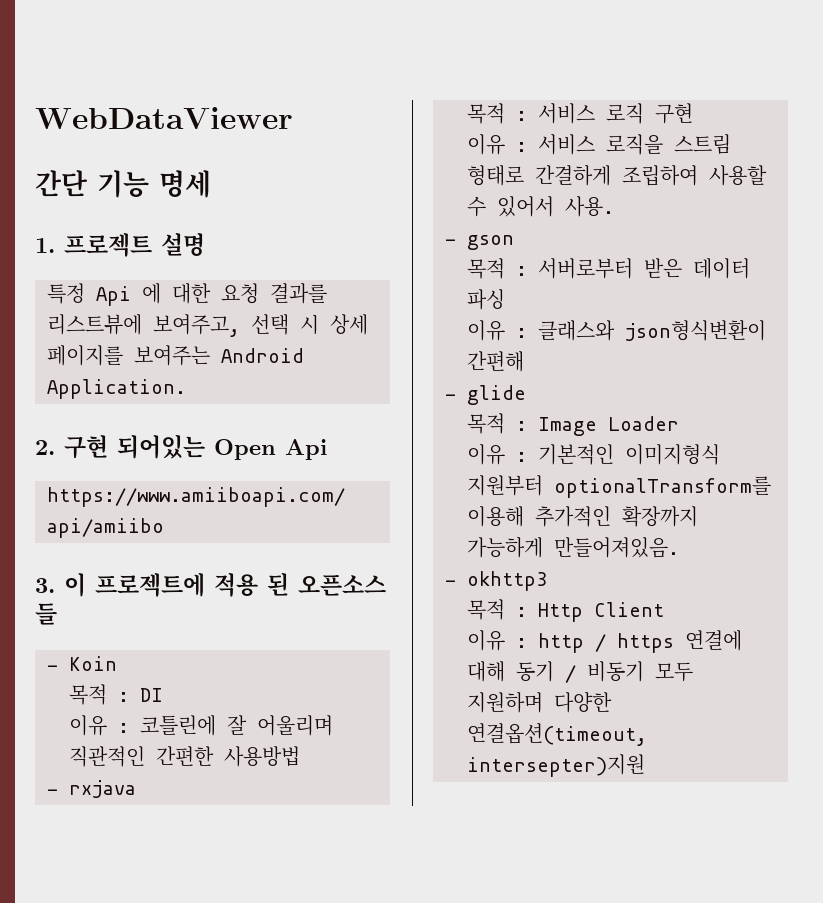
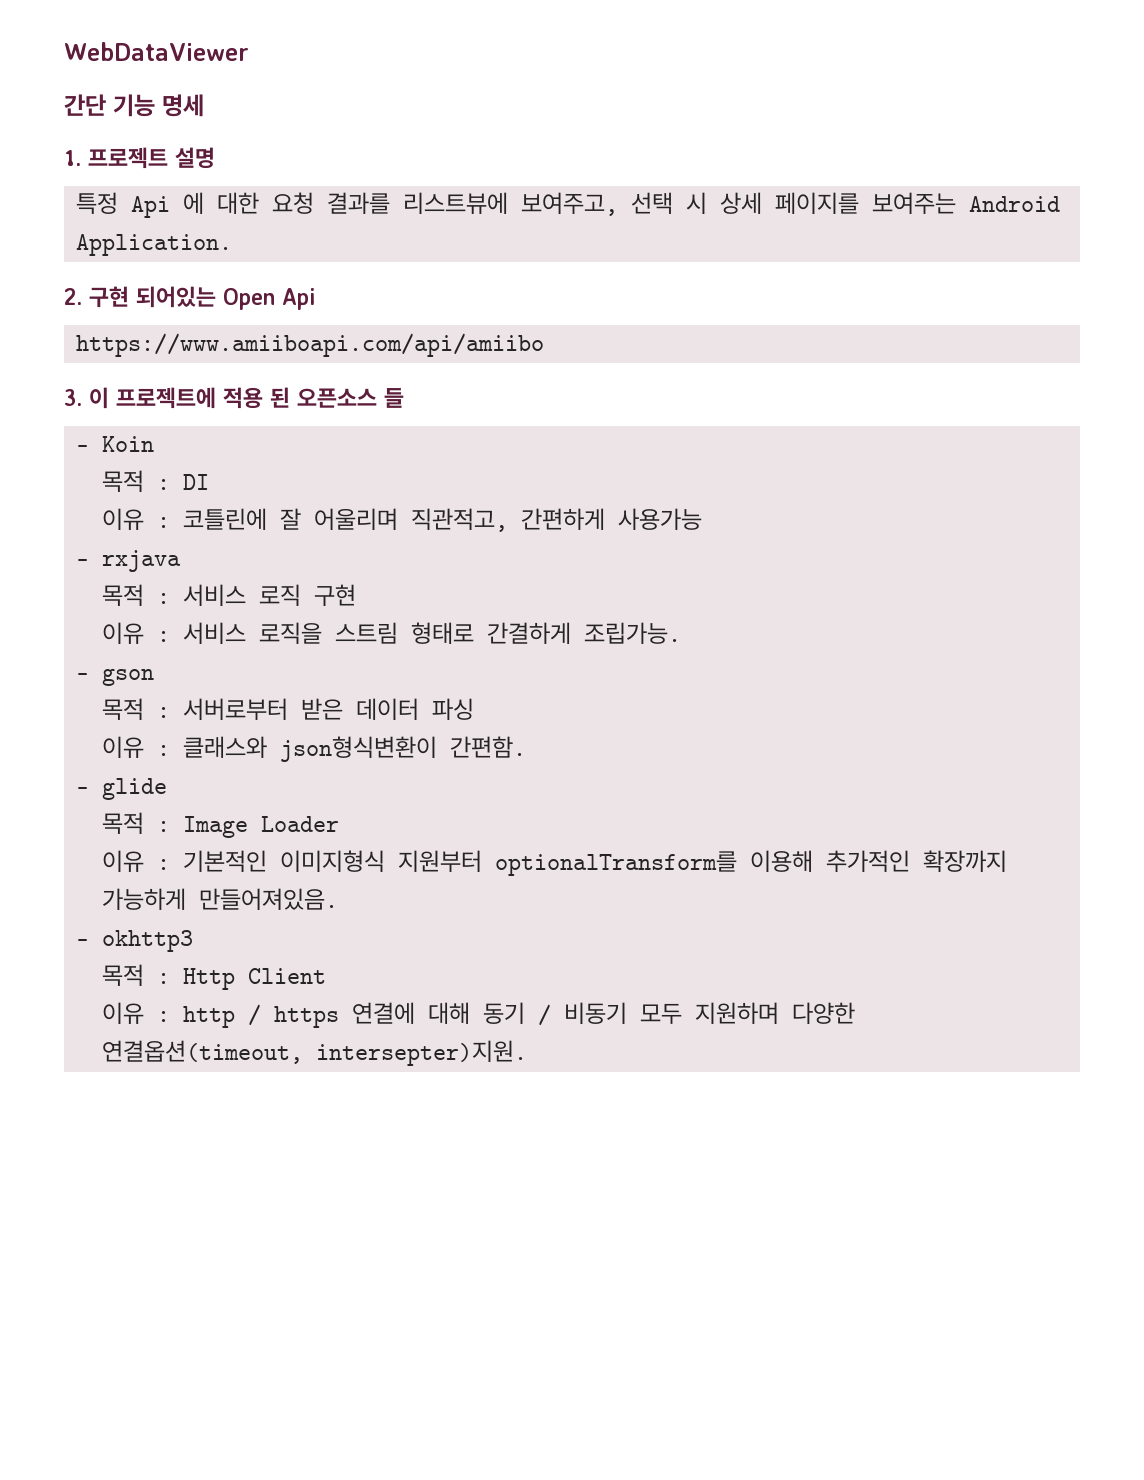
- 이유 : 코틀린에 잘 어울리며 직관적인 간편한 사용방법
+ 이유 : 코틀린에 잘 어울리며 직관적고, 간편하게 사용가능
- 이유 : 서비스 로직을 스트림 형태로 간결하게 조립하여 사용할 수 있어서 사용.
+ 이유 : 서비스 로직을 스트림 형태로 간결하게 조립가능.
- 이유 : 클래스와 json형식변환이 간편해
+ 이유 : 클래스와 json형식변환이 간편함.
- 이유 : http / https 연결에 대해 동기 / 비동기 모두 지원하며 다양한 연결옵션(timeout, intersepter)지원
+ 이유 : http / https 연결에 대해 동기 / 비동기 모두 지원하며 다양한 연결옵션(timeout, intersepter)지원.

